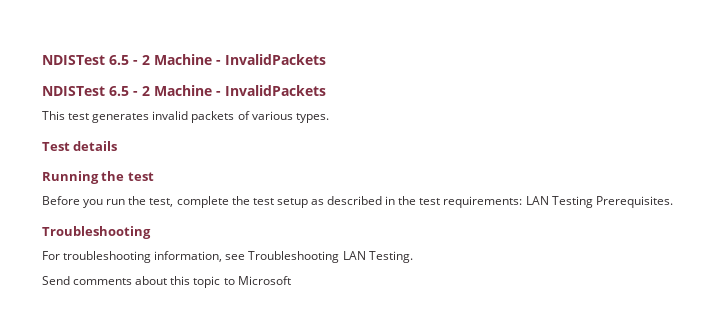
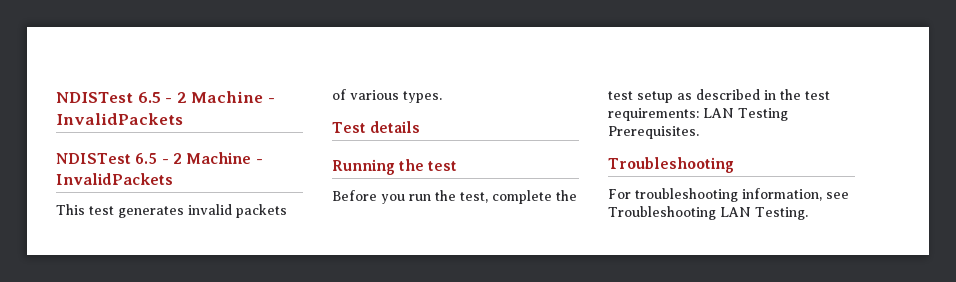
- Send comments about this topic to Microsoft

